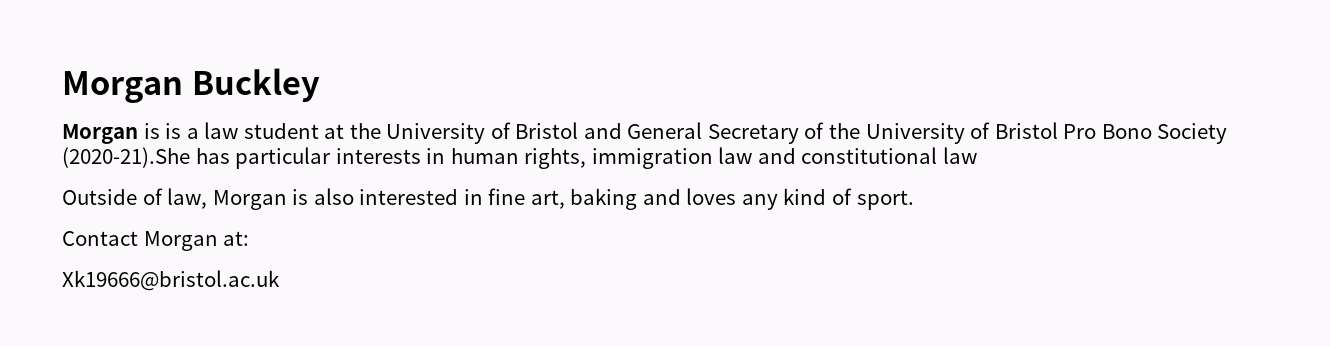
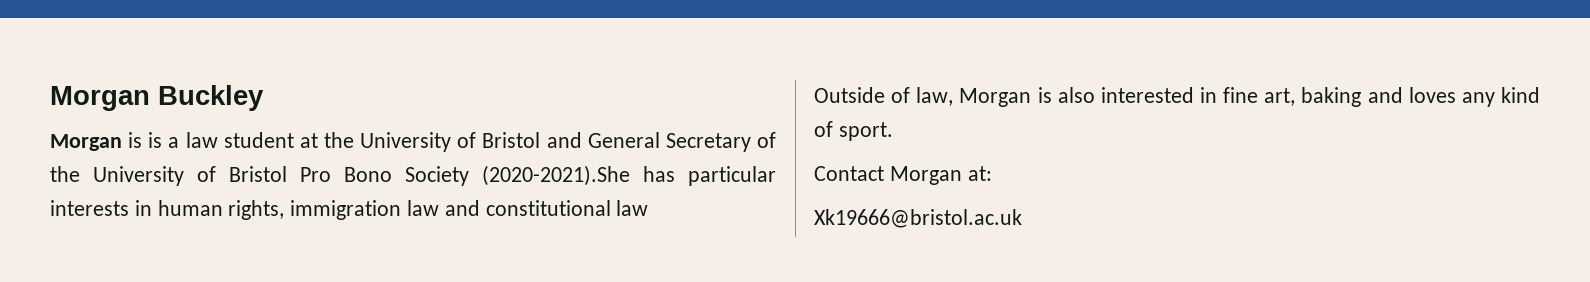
- Morgan is is a law student at the University of Bristol and General Secretary of the University of Bristol Pro Bono Society (2020-21).She has particular interests in human rights, immigration law and constitutional law
+ Morgan is is a law student at the University of Bristol and General Secretary of the University of Bristol Pro Bono Society (2020-2021).She has particular interests in human rights, immigration law and constitutional law

